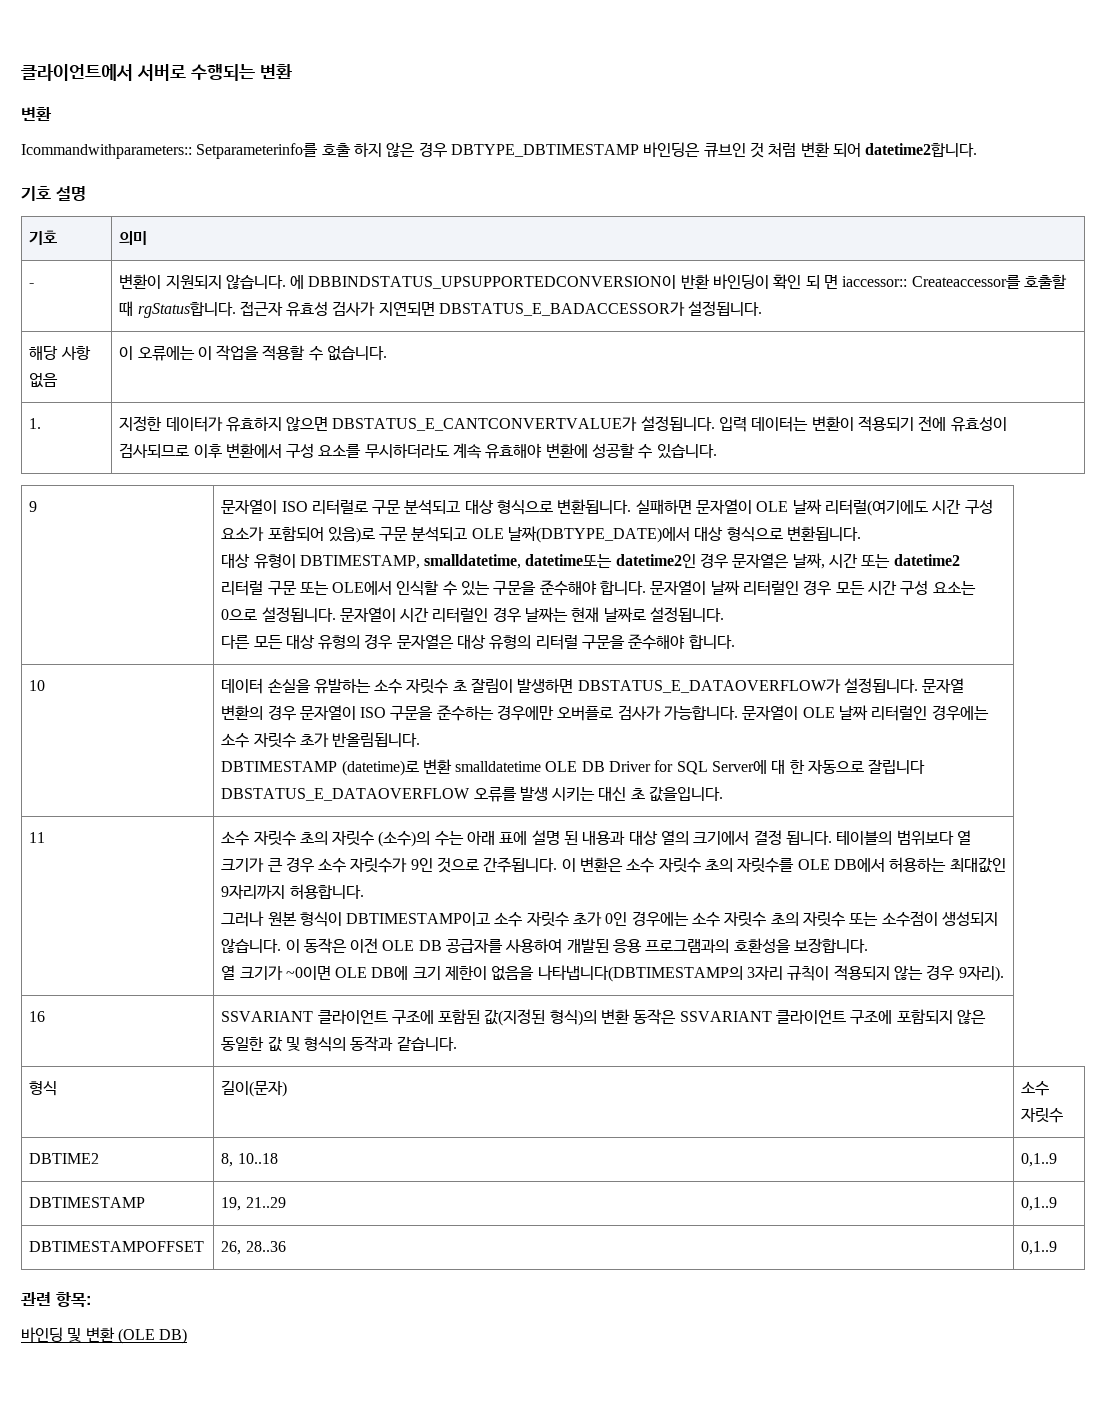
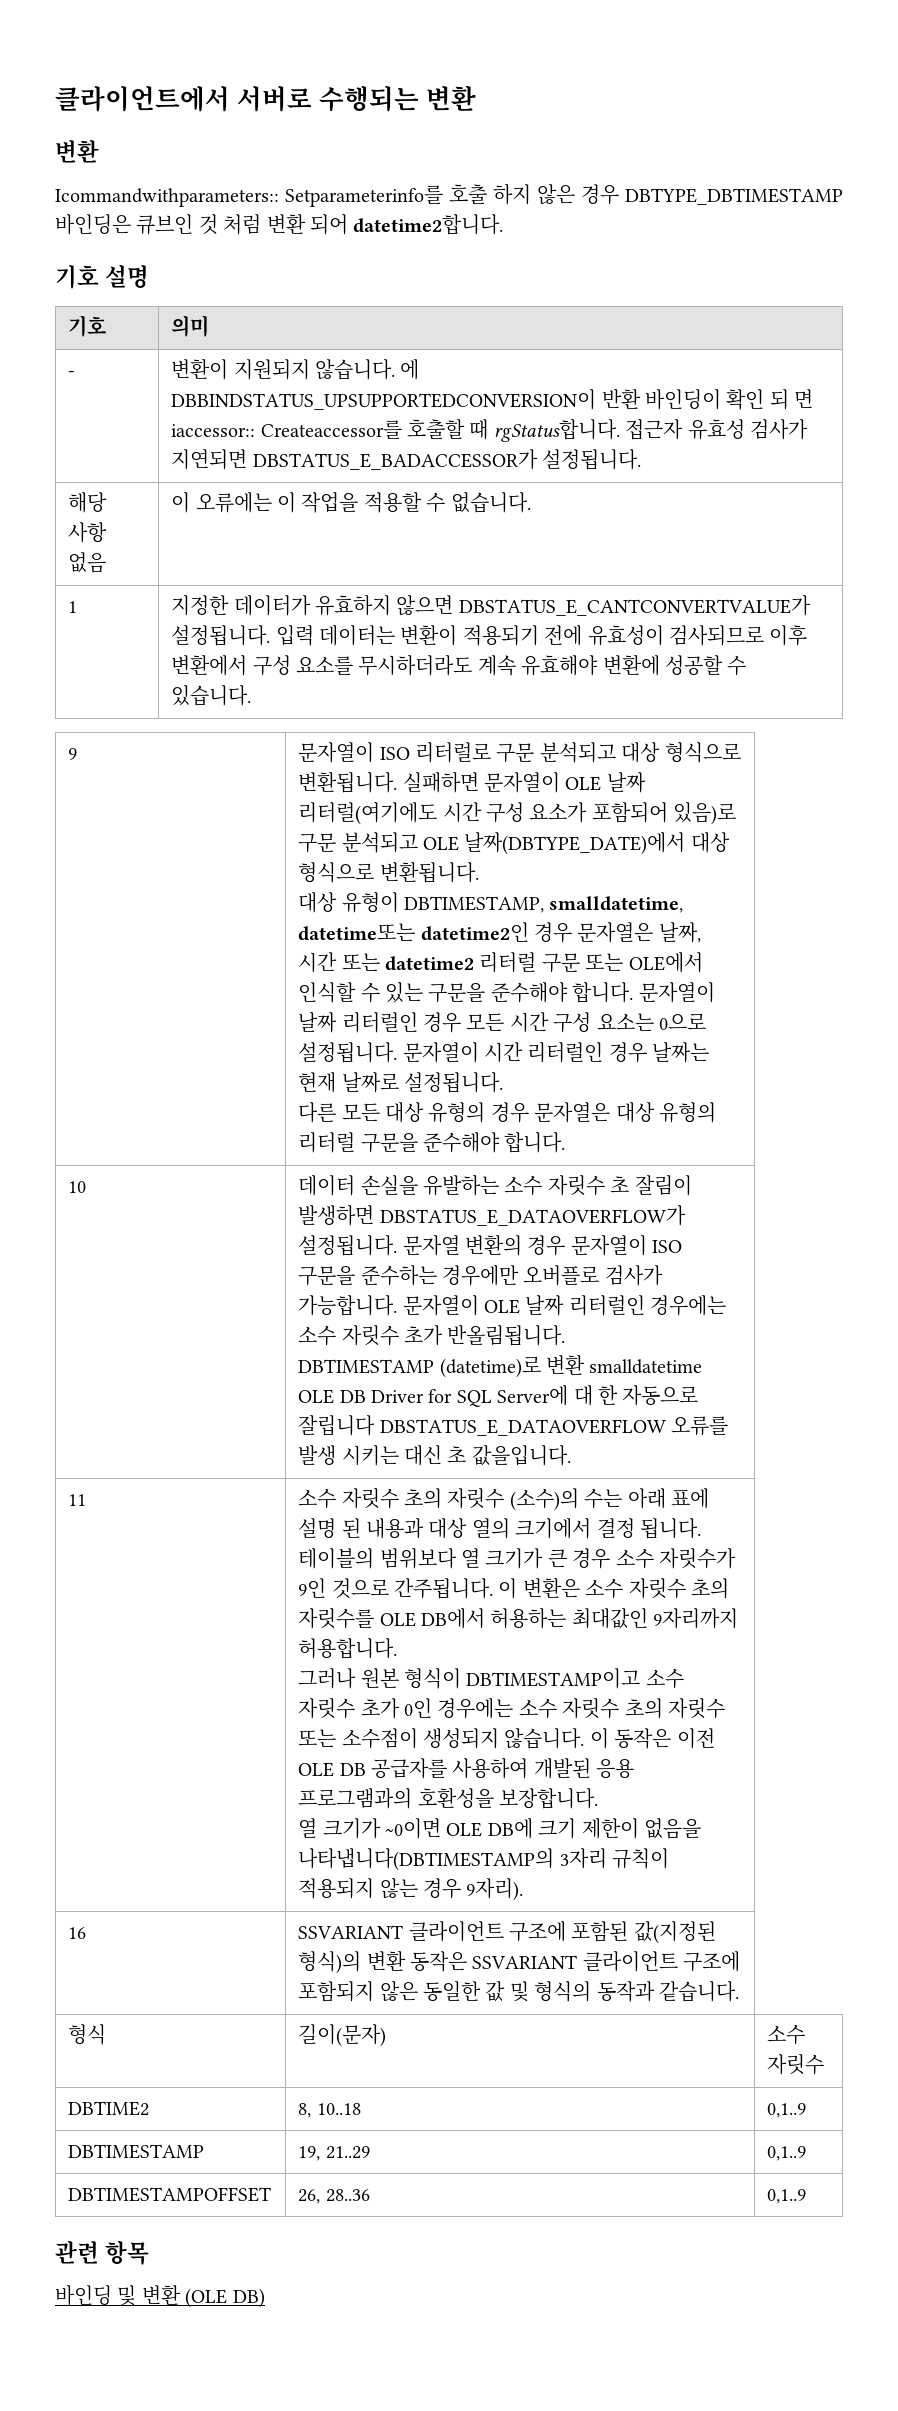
- 1. | 지정한 데이터가 유효하지 않으면 DBSTATUS_E_CANTCONVERTVALUE가 설정됩니다. 입력 데이터는 변환이 적용되기 전에 유효성이 검사되므로 이후 변환에서 구성 요소를 무시하더라도 계속 유효해야 변환에 성공할 수 있습니다.
+ 1 | 지정한 데이터가 유효하지 않으면 DBSTATUS_E_CANTCONVERTVALUE가 설정됩니다. 입력 데이터는 변환이 적용되기 전에 유효성이 검사되므로 이후 변환에서 구성 요소를 무시하더라도 계속 유효해야 변환에 성공할 수 있습니다.
- 관련 항목:
+ 관련 항목

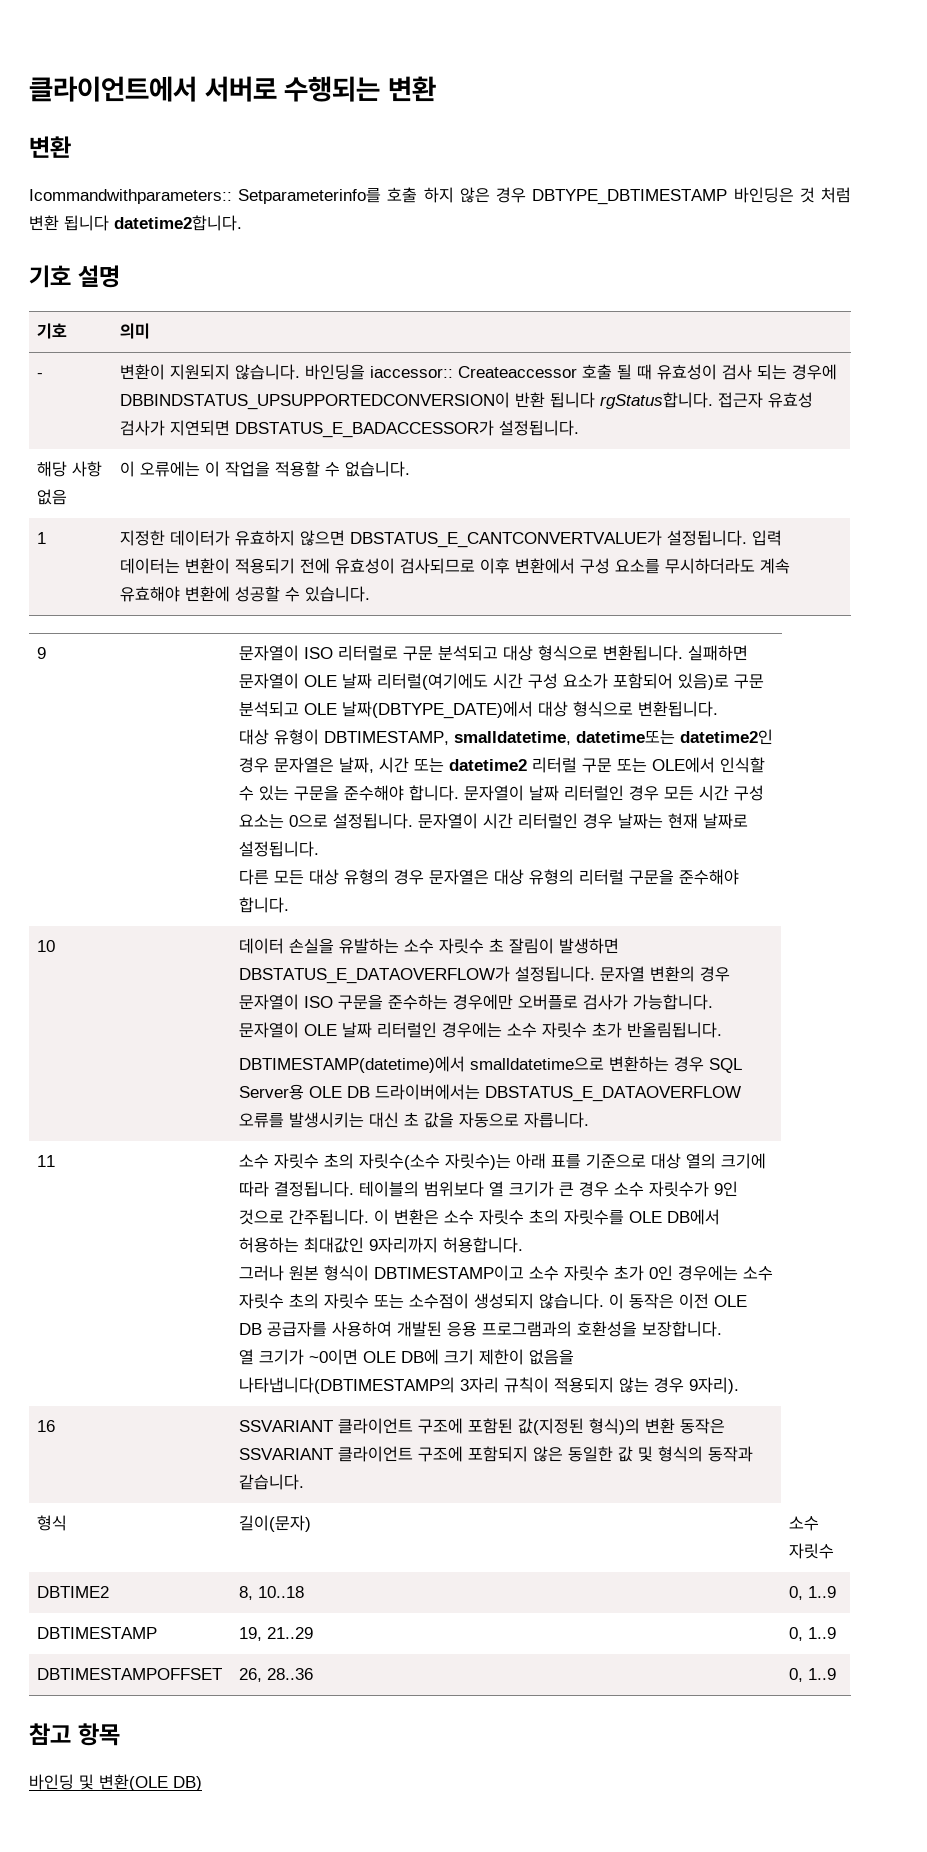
- Icommandwithparameters:: Setparameterinfo를 호출 하지 않은 경우 DBTYPE_DBTIMESTAMP 바인딩은 큐브인 것 처럼 변환 되어 datetime2합니다.
+ Icommandwithparameters:: Setparameterinfo를 호출 하지 않은 경우 DBTYPE_DBTIMESTAMP 바인딩은 것 처럼 변환 됩니다 datetime2합니다.
- - | 변환이 지원되지 않습니다. 에 DBBINDSTATUS_UPSUPPORTEDCONVERSION이 반환 바인딩이 확인 되 면 iaccessor:: Createaccessor를 호출할 때 rgStatus합니다. 접근자 유효성 검사가 지연되면 DBSTATUS_E_BADACCESSOR가 설정됩니다.
+ - | 변환이 지원되지 않습니다. 바인딩을 iaccessor:: Createaccessor 호출 될 때 유효성이 검사 되는 경우에 DBBINDSTATUS_UPSUPPORTEDCONVERSION이 반환 됩니다 rgStatus합니다. 접근자 유효성 검사가 지연되면 DBSTATUS_E_BADACCESSOR가 설정됩니다.
- DBTIMESTAMP (datetime)로 변환 smalldatetime OLE DB Driver for SQL Server에 대 한 자동으로 잘립니다 DBSTATUS_E_DATAOVERFLOW 오류를 발생 시키는 대신 초 값을입니다.
- 11 | 소수 자릿수 초의 자릿수 (소수)의 수는 아래 표에 설명 된 내용과 대상 열의 크기에서 결정 됩니다.
+ DBTIMESTAMP(datetime)에서 smalldatetime으로 변환하는 경우 SQL Server용 OLE DB 드라이버에서는 DBSTATUS_E_DATAOVERFLOW 오류를 발생시키는 대신 초 값을 자동으로 자릅니다.
+ 11 | 소수 자릿수 초의 자릿수(소수 자릿수)는 아래 표를 기준으로 대상 열의 크기에 따라 결정됩니다.
- DBTIME2 | 8, 10..18 | 0,1..9
+ DBTIME2 | 8, 10..18 | 0, 1..9
- DBTIMESTAMP | 19, 21..29 | 0,1..9
+ DBTIMESTAMP | 19, 21..29 | 0, 1..9
- DBTIMESTAMPOFFSET | 26, 28..36 | 0,1..9
- 관련 항목
+ DBTIMESTAMPOFFSET | 26, 28..36 | 0, 1..9
+ 참고 항목
- 바인딩 및 변환 (OLE DB)
+ 바인딩 및 변환(OLE DB)

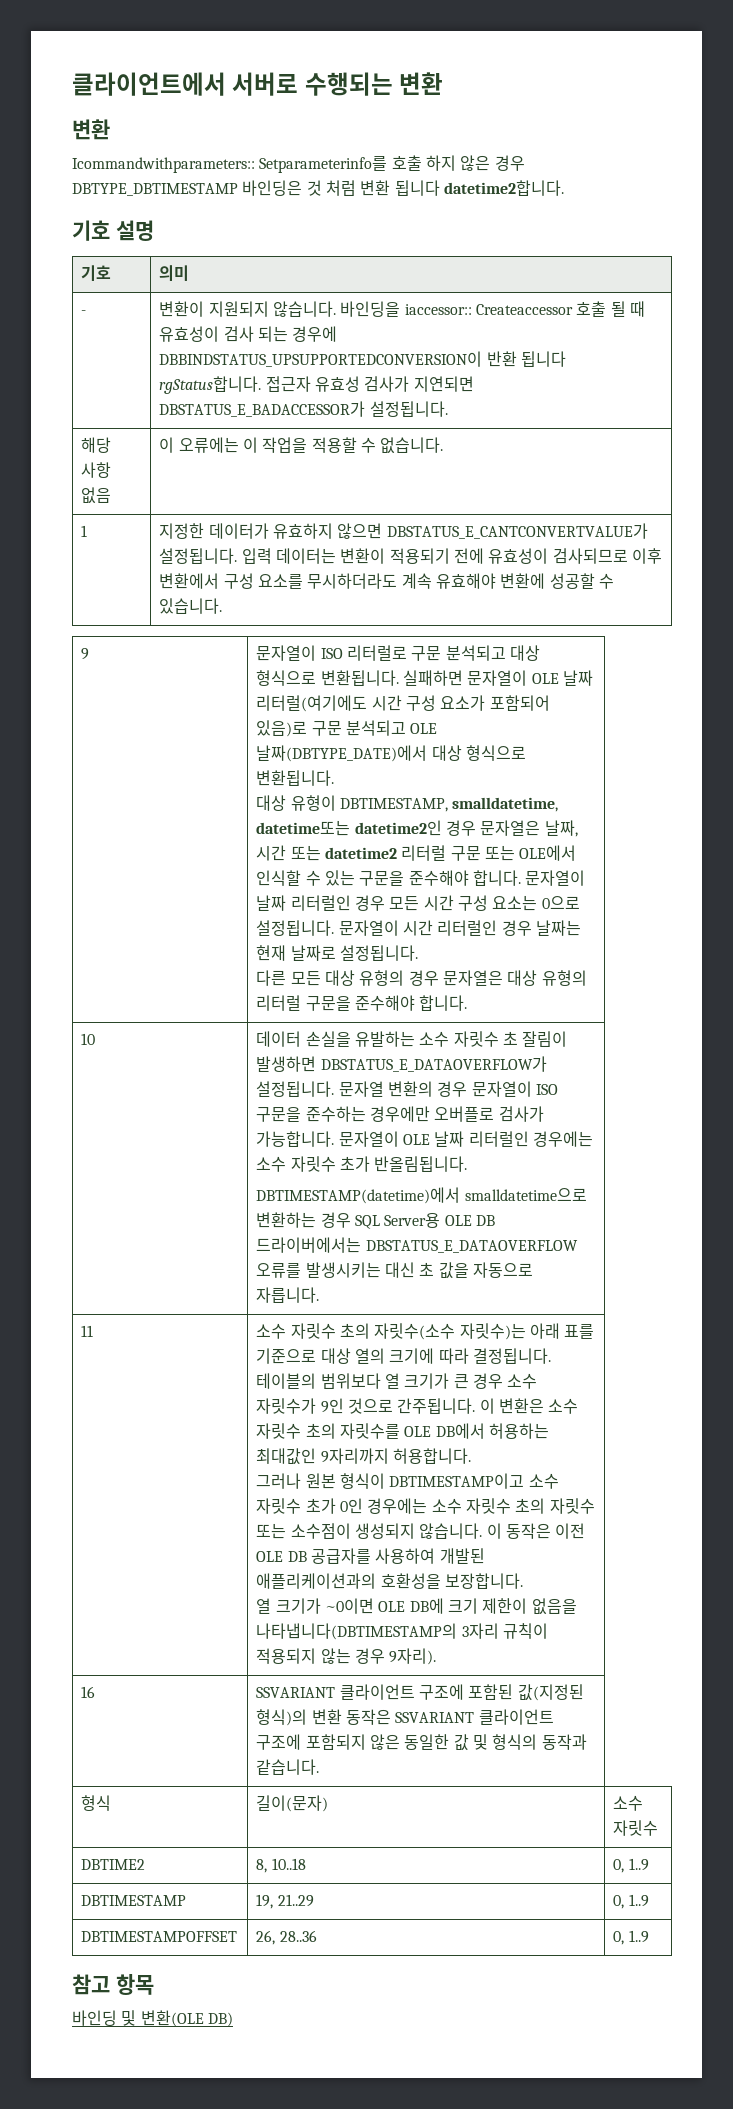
- 이 동작은 이전 OLE DB 공급자를 사용하여 개발된 응용 프로그램과의 호환성을 보장합니다.
+ 이 동작은 이전 OLE DB 공급자를 사용하여 개발된 애플리케이션과의 호환성을 보장합니다.

